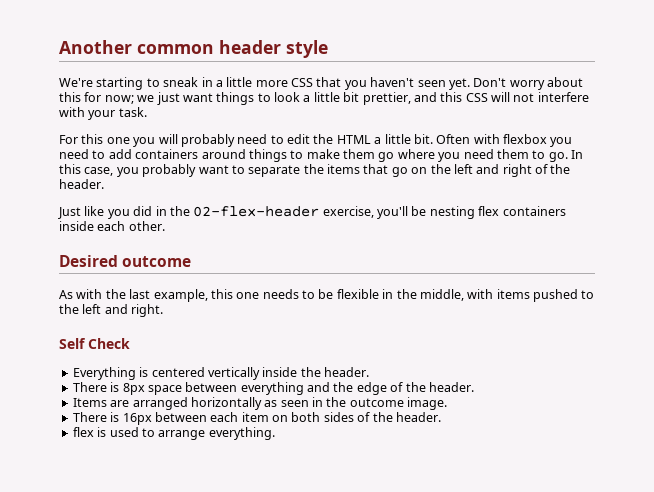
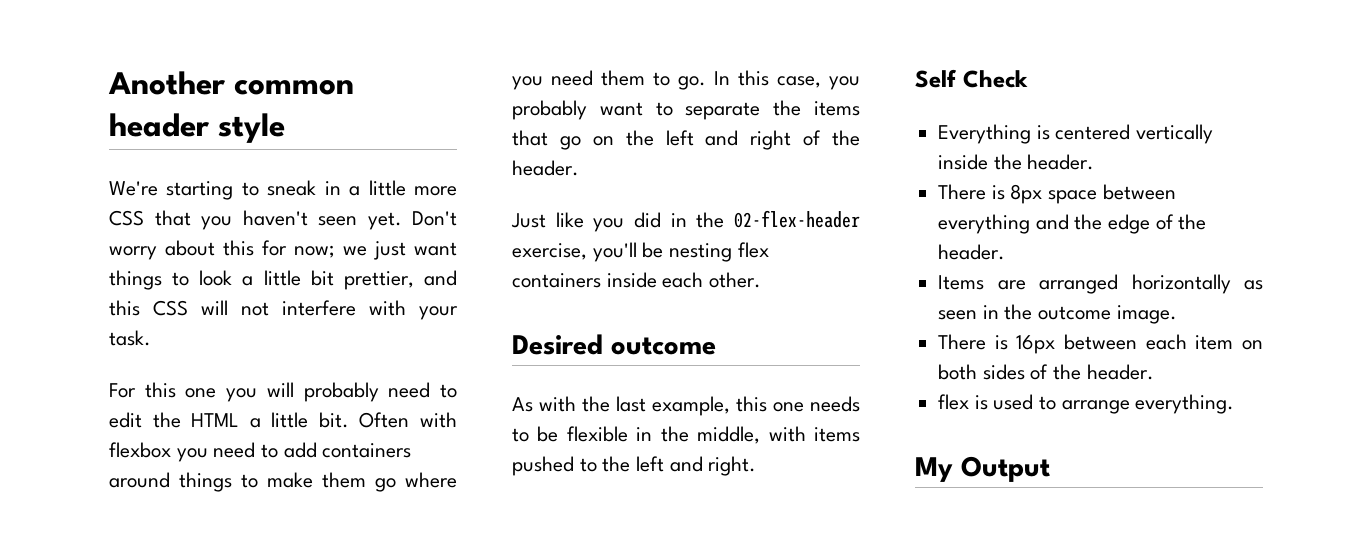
+ My Output

